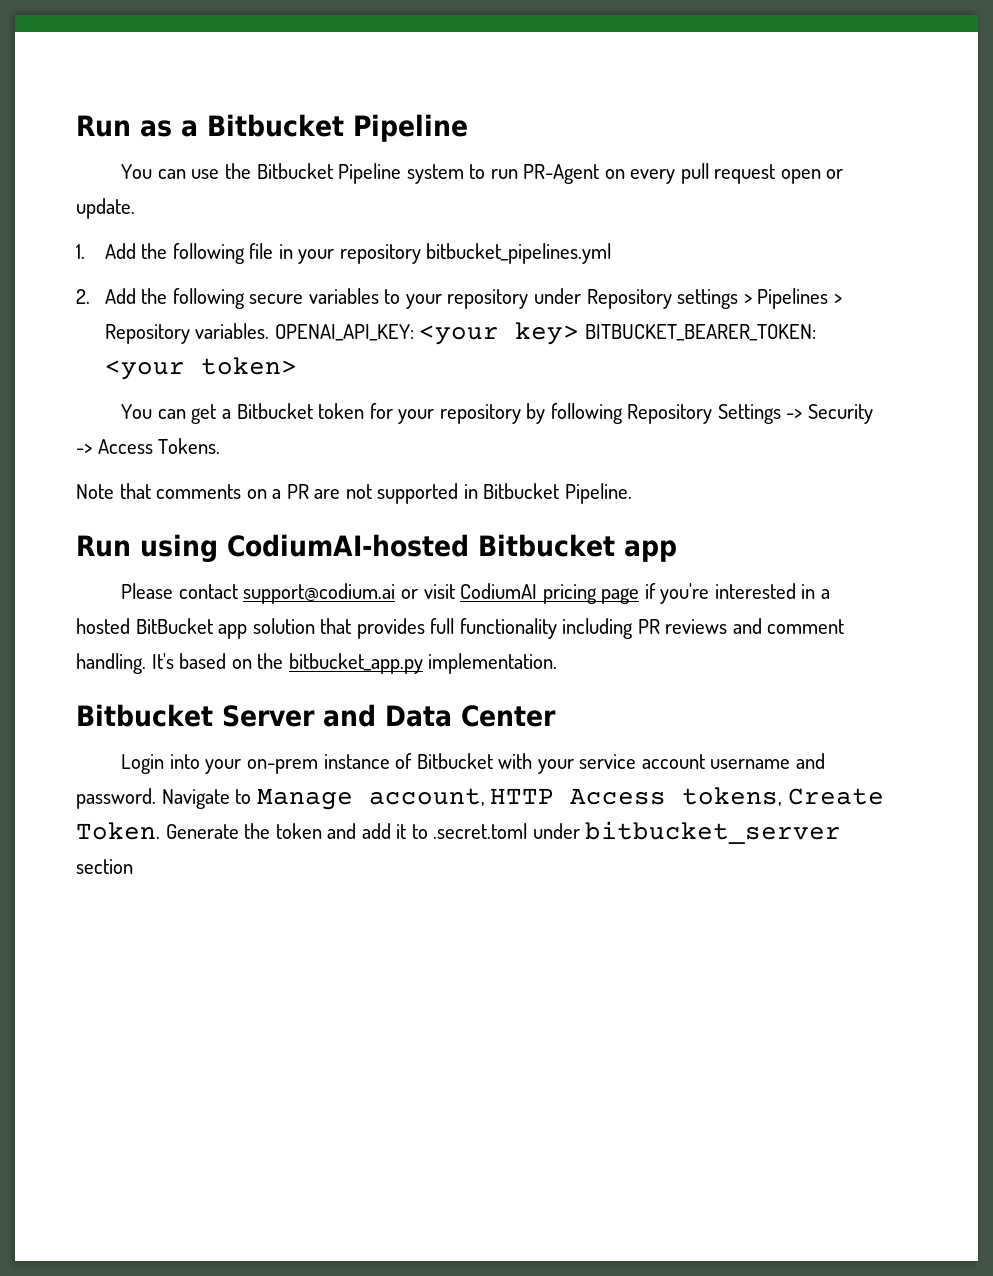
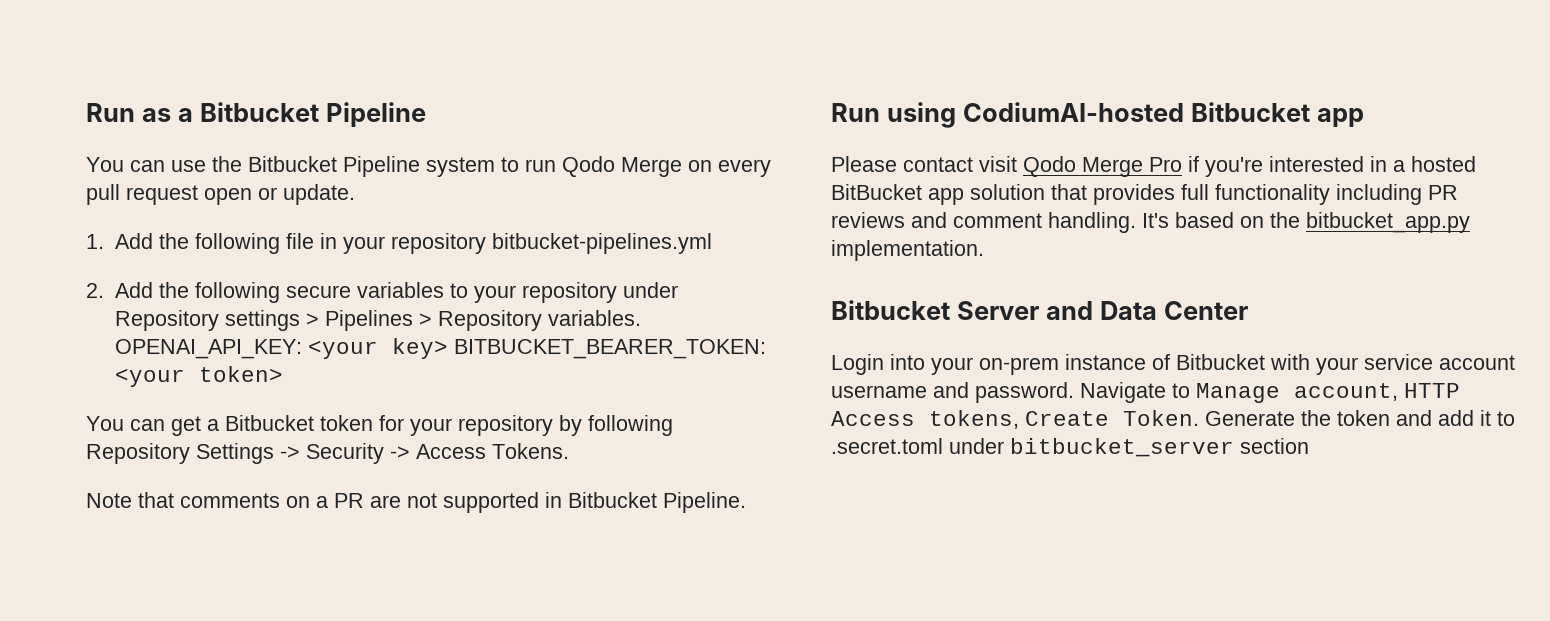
- You can use the Bitbucket Pipeline system to run PR-Agent on every pull request open or update.
+ You can use the Bitbucket Pipeline system to run Qodo Merge on every pull request open or update.
- 1. Add the following file in your repository bitbucket_pipelines.yml
+ 1. Add the following file in your repository bitbucket-pipelines.yml
- Please contact support@codium.ai or visit CodiumAI pricing page if you're interested in a hosted BitBucket app solution that provides full functionality including PR reviews and comment handling.
+ Please contact visit Qodo Merge Pro if you're interested in a hosted BitBucket app solution that provides full functionality including PR reviews and comment handling.

